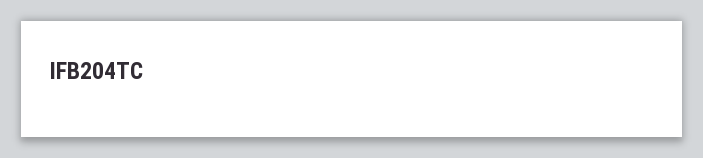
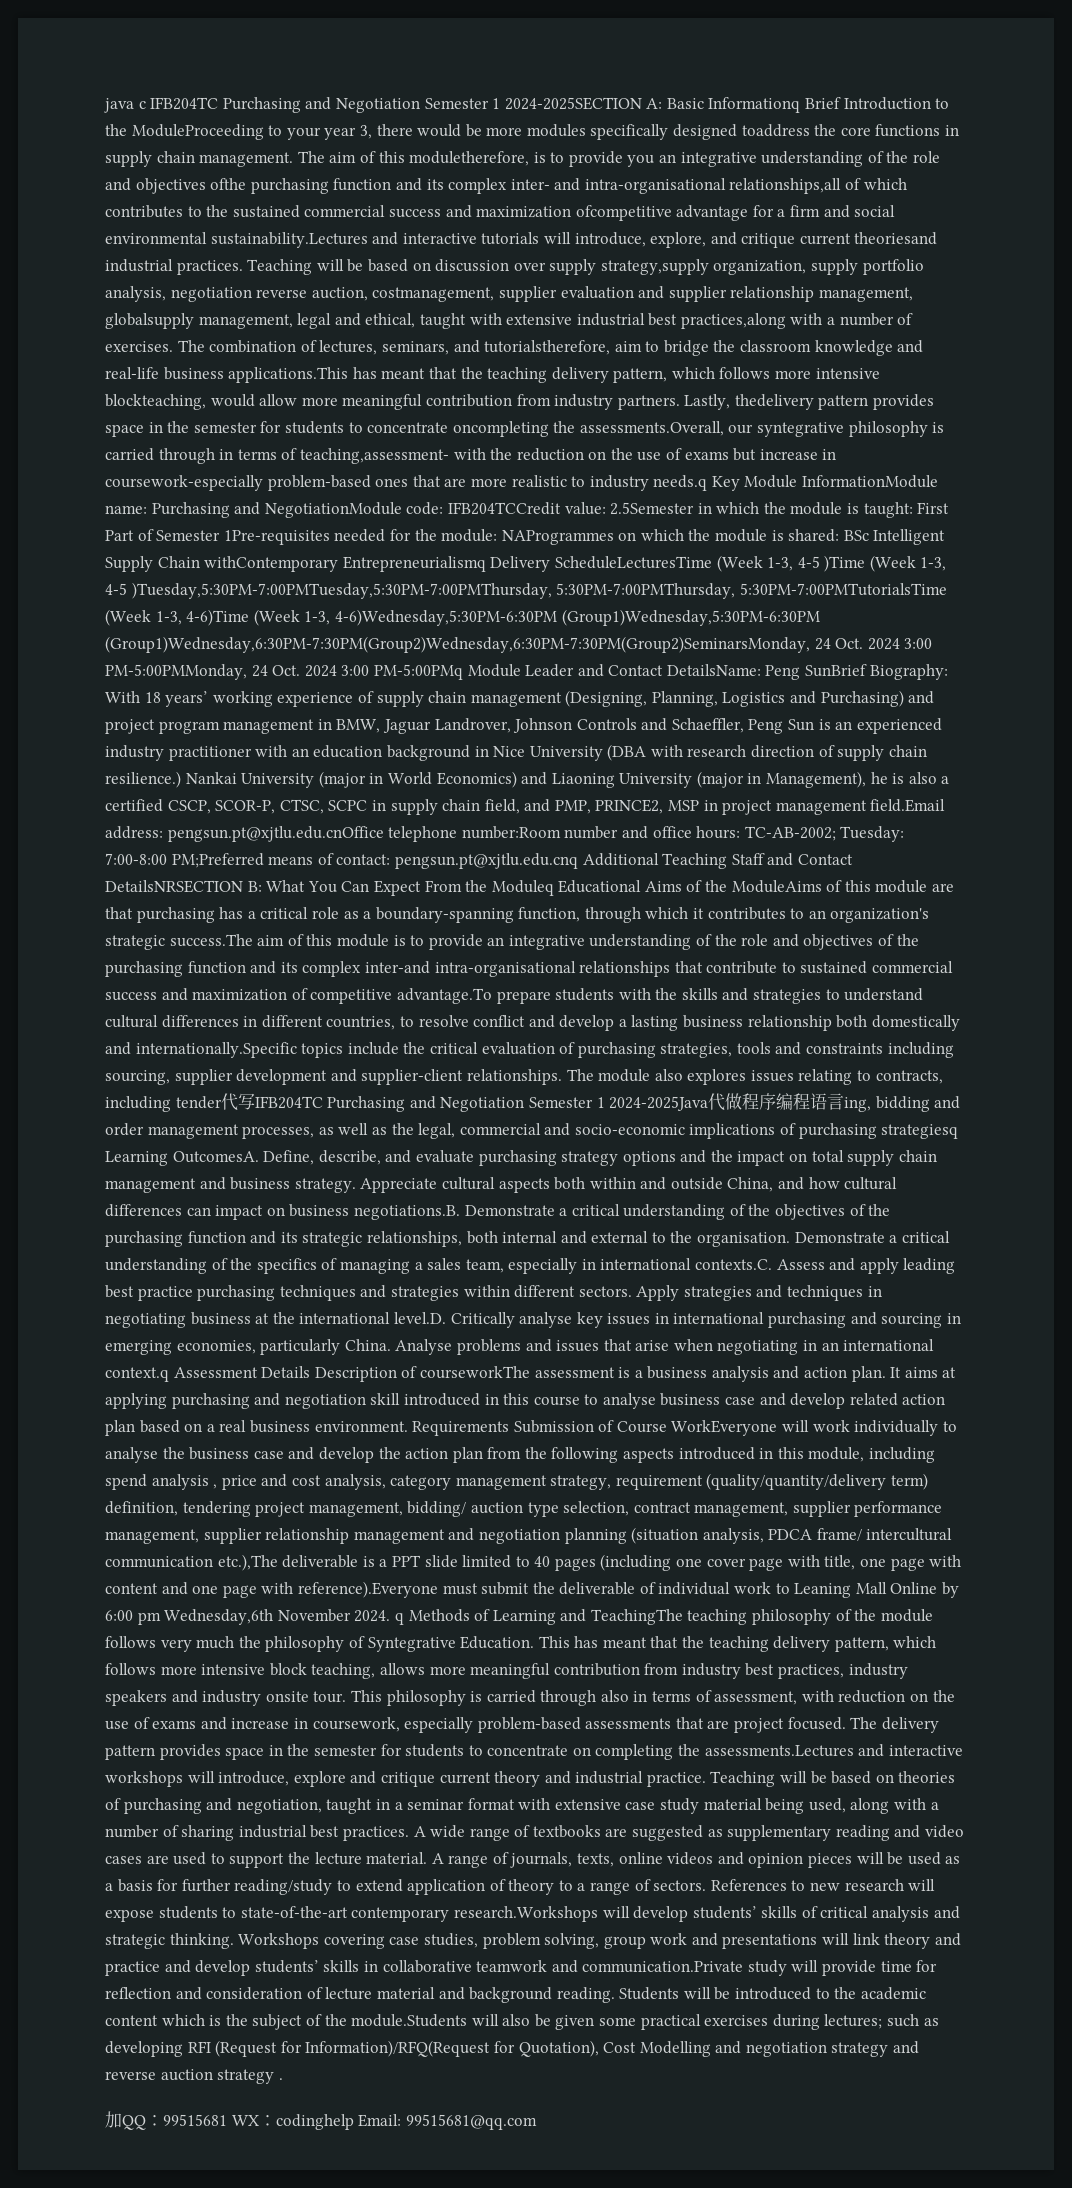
- IFB204TC
+ java c IFB204TC Purchasing and Negotiation Semester 1 2024-2025SECTION A: Basic Informationq Brief Introduction to the ModuleProceeding to your year 3, there would be more modules specifically designed toaddress the core functions in supply chain management. The aim of this moduletherefore, is to provide you an integrative understanding of the role and objectives ofthe purchasing function and its complex inter- and intra-organisational relationships,all of which contributes to the sustained commercial success and maximization ofcompetitive advantage for a firm and social environmental sustainability.Lectures and interactive tutorials will introduce, explore, and critique current theoriesand industrial practices. Teaching will be based on discussion over supply strategy,supply organization, supply portfolio analysis, negotiation reverse auction, costmanagement, supplier evaluation and supplier relationship management, globalsupply management, legal and ethical, taught with extensive industrial best practices,along with a number of exercises. The combination of lectures, seminars, and tutorialstherefore, aim to bridge the classroom knowledge and real-life business applications.This has meant that the teaching delivery pattern, which follows more intensive blockteaching, would allow more meaningful contribution from industry partners. Lastly, thedelivery pattern provides space in the semester for students to concentrate oncompleting the assessments.Overall, our syntegrative philosophy is carried through in terms of teaching,assessment- with the reduction on the use of exams but increase in coursework-especially problem-based ones that are more realistic to industry needs.q Key Module InformationModule name: Purchasing and NegotiationModule code: IFB204TCCredit value: 2.5Semester in which the module is taught: First Part of Semester 1Pre-requisites needed for the module: NAProgrammes on which the module is shared: BSc Intelligent Supply Chain withContemporary Entrepreneurialismq Delivery ScheduleLecturesTime (Week 1-3, 4-5 )Time (Week 1-3, 4-5 )Tuesday,5:30PM-7:00PMTuesday,5:30PM-7:00PMThursday, 5:30PM-7:00PMThursday, 5:30PM-7:00PMTutorialsTime (Week 1-3, 4-6)Time (Week 1-3, 4-6)Wednesday,5:30PM-6:30PM (Group1)Wednesday,5:30PM-6:30PM (Group1)Wednesday,6:30PM-7:30PM(Group2)Wednesday,6:30PM-7:30PM(Group2)SeminarsMonday, 24 Oct. 2024 3:00 PM-5:00PMMonday, 24 Oct. 2024 3:00 PM-5:00PMq Module Leader and Contact DetailsName: Peng SunBrief Biography: With 18 years’ working experience of supply chain management (Designing, Planning, Logistics and Purchasing) and project program management in BMW, Jaguar Landrover, Johnson Controls and Schaeffler, Peng Sun is an experienced industry practitioner with an education background in Nice University (DBA with research direction of supply chain resilience.) Nankai University (major in World Economics) and Liaoning University (major in Management), he is also a certified CSCP, SCOR-P, CTSC, SCPC in supply chain field, and PMP, PRINCE2, MSP in project management field.Email address: pengsun.pt@xjtlu.edu.cnOffice telephone number:Room number and office hours: TC-AB-2002; Tuesday: 7:00-8:00 PM;Preferred means of contact: pengsun.pt@xjtlu.edu.cnq Additional Teaching Staff and Contact DetailsNRSECTION B: What You Can Expect From the Moduleq Educational Aims of the ModuleAims of this module are that purchasing has a critical role as a boundary-spanning function, through which it contributes to an organization's strategic success.The aim of this module is to provide an integrative understanding of the role and objectives of the purchasing function and its complex inter-and intra-organisational relationships that contribute to sustained commercial success and maximization of competitive advantage.To prepare students with the skills and strategies to understand cultural differences in different countries, to resolve conflict and develop a lasting business relationship both domestically and internationally.Specific topics include the critical evaluation of purchasing strategies, tools and constraints including sourcing, supplier development and supplier-client relationships. The module also explores issues relating to contracts, including tender代写IFB204TC Purchasing and Negotiation Semester 1 2024-2025Java代做程序编程语言ing, bidding and order management processes, as well as the legal, commercial and socio-economic implications of purchasing strategiesq Learning OutcomesA. Define, describe, and evaluate purchasing strategy options and the impact on total supply chain management and business strategy. Appreciate cultural aspects both within and outside China, and how cultural differences can impact on business negotiations.B. Demonstrate a critical understanding of the objectives of the purchasing function and its strategic relationships, both internal and external to the organisation. Demonstrate a critical understanding of the specifics of managing a sales team, especially in international contexts.C. Assess and apply leading best practice purchasing techniques and strategies within different sectors. Apply strategies and techniques in negotiating business at the international level.D. Critically analyse key issues in international purchasing and sourcing in emerging economies, particularly China. Analyse problems and issues that arise when negotiating in an international context.q Assessment Details Description of courseworkThe assessment is a business analysis and action plan. It aims at applying purchasing and negotiation skill introduced in this course to analyse business case and develop related action plan based on a real business environment. Requirements Submission of Course WorkEveryone will work individually to analyse the business case and develop the action plan from the following aspects introduced in this module, including spend analysis , price and cost analysis, category management strategy, requirement (quality/quantity/delivery term) definition, tendering project management, bidding/ auction type selection, contract management, supplier performance management, supplier relationship management and negotiation planning (situation analysis, PDCA frame/ intercultural communication etc.),The deliverable is a PPT slide limited to 40 pages (including one cover page with title, one page with content and one page with reference).Everyone must submit the deliverable of individual work to Leaning Mall Online by 6:00 pm Wednesday,6th November 2024. q Methods of Learning and TeachingThe teaching philosophy of the module follows very much the philosophy of Syntegrative Education. This has meant that the teaching delivery pattern, which follows more intensive block teaching, allows more meaningful contribution from industry best practices, industry speakers and industry onsite tour. This philosophy is carried through also in terms of assessment, with reduction on the use of exams and increase in coursework, especially problem-based assessments that are project focused. The delivery pattern provides space in the semester for students to concentrate on completing the assessments.Lectures and interactive workshops will introduce, explore and critique current theory and industrial practice. Teaching will be based on theories of purchasing and negotiation, taught in a seminar format with extensive case study material being used, along with a number of sharing industrial best practices. A wide range of textbooks are suggested as supplementary reading and video cases are used to support the lecture material. A range of journals, texts, online videos and opinion pieces will be used as a basis for further reading/study to extend application of theory to a range of sectors. References to new research will expose students to state-of-the-art contemporary research.Workshops will develop students’ skills of critical analysis and strategic thinking. Workshops covering case studies, problem solving, group work and presentations will link theory and practice and develop students’ skills in collaborative teamwork and communication.Private study will provide time for reflection and consideration of lecture material and background reading. Students will be introduced to the academic content which is the subject of the module.Students will also be given some practical exercises during lectures; such as developing RFI (Request for Information)/RFQ(Request for Quotation), Cost Modelling and negotiation strategy and reverse auction strategy .
+ 加QQ：99515681 WX：codinghelp Email: 99515681@qq.com

